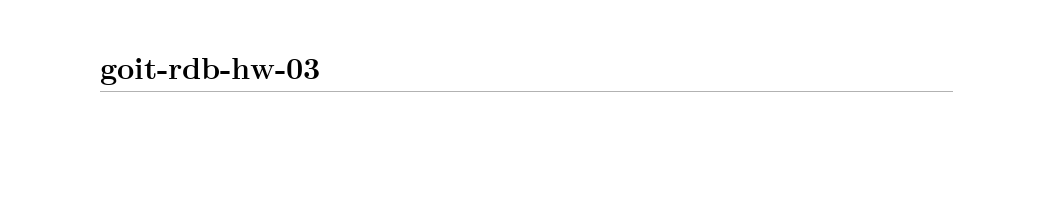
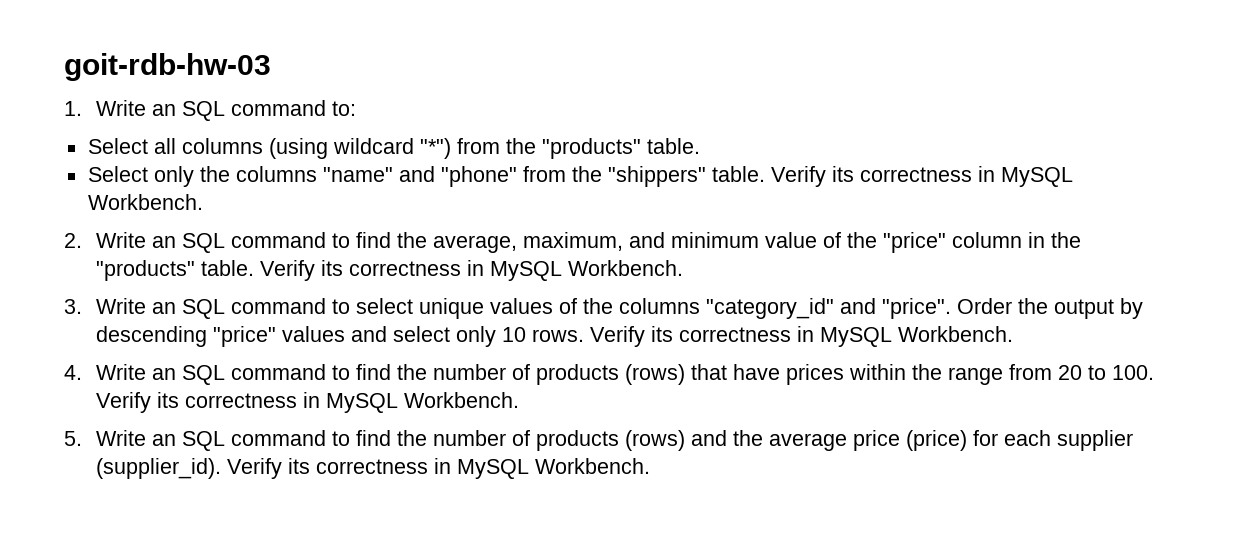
+ 1. Write an SQL command to:
+ Select all columns (using wildcard "*") from the "products" table.
+ Select only the columns "name" and "phone" from the "shippers" table. Verify its correctness in MySQL Workbench.
+ 2. Write an SQL command to find the average, maximum, and minimum value of the "price" column in the "products" table. Verify its correctness in MySQL Workbench.
+ 3. Write an SQL command to select unique values of the columns "category_id" and "price". Order the output by descending "price" values and select only 10 rows. Verify its correctness in MySQL Workbench.
+ 4. Write an SQL command to find the number of products (rows) that have prices within the range from 20 to 100. Verify its correctness in MySQL Workbench.
+ 5. Write an SQL command to find the number of products (rows) and the average price (price) for each supplier (supplier_id). Verify its correctness in MySQL Workbench.

